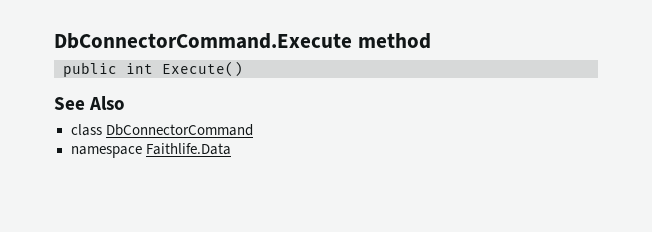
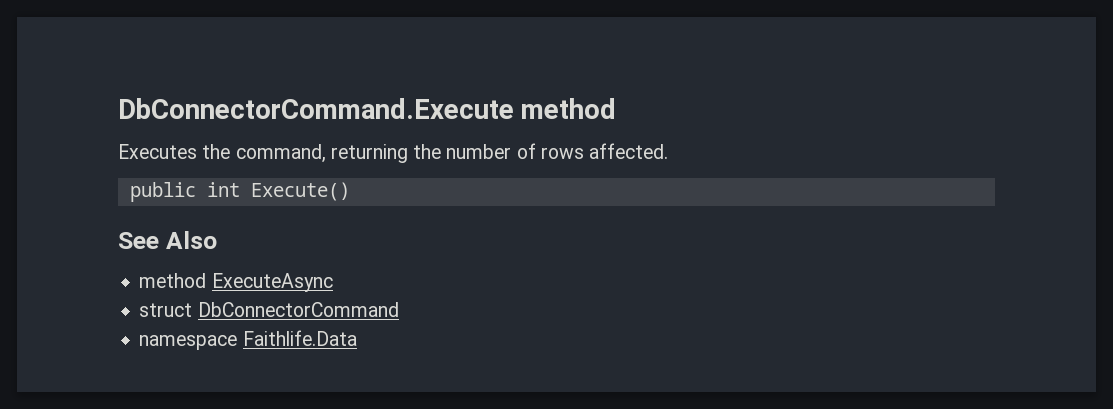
+ Executes the command, returning the number of rows affected.
- class DbConnectorCommand
+ method ExecuteAsync
+ struct DbConnectorCommand

